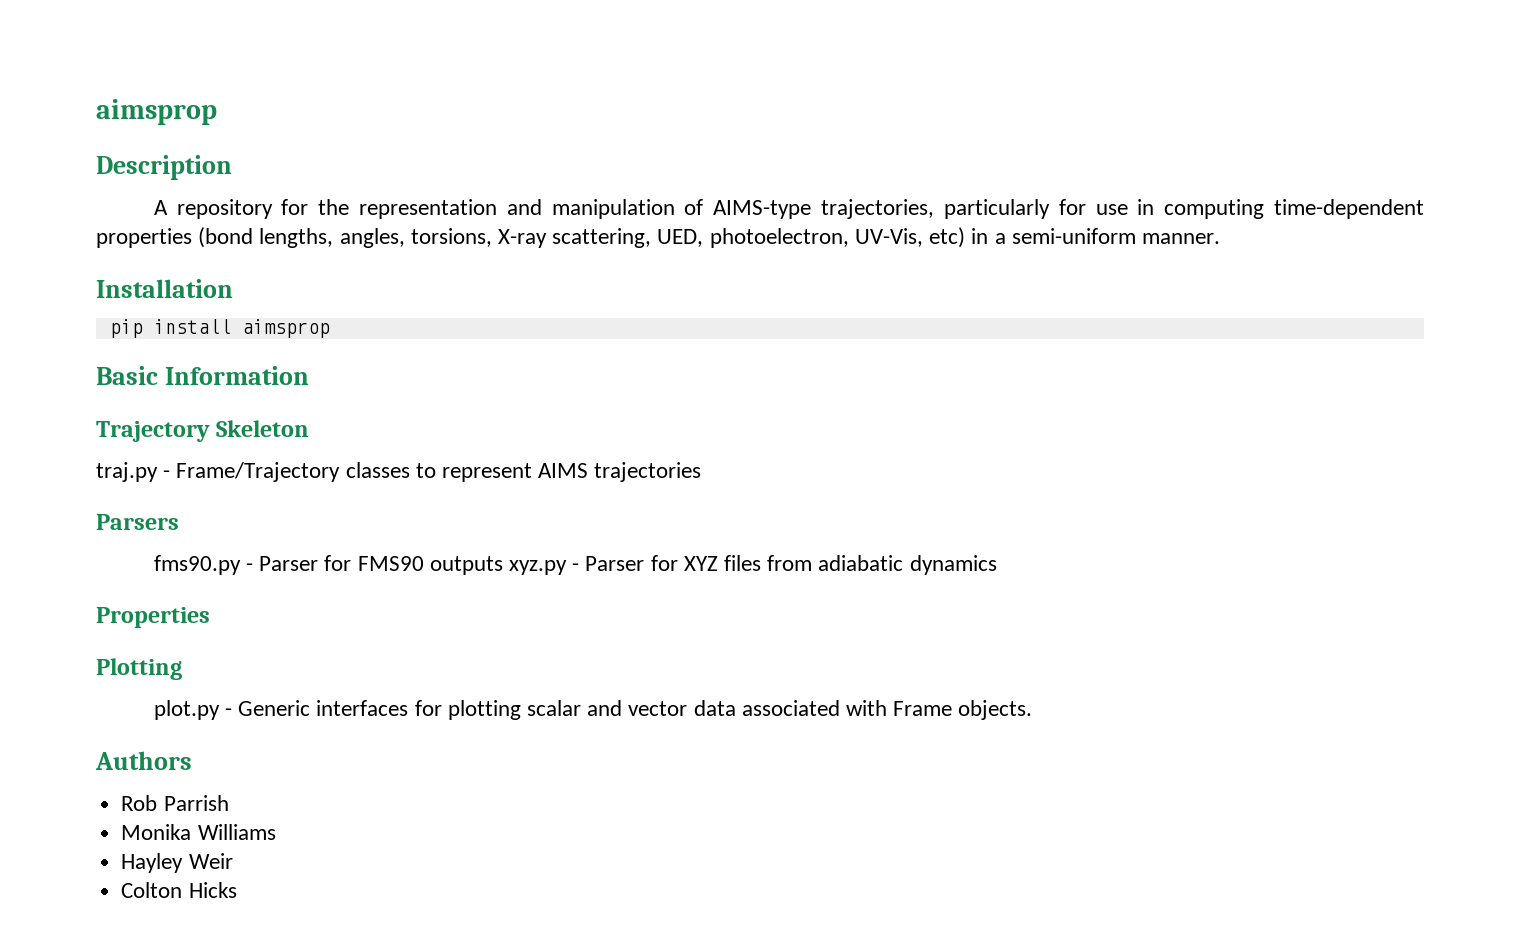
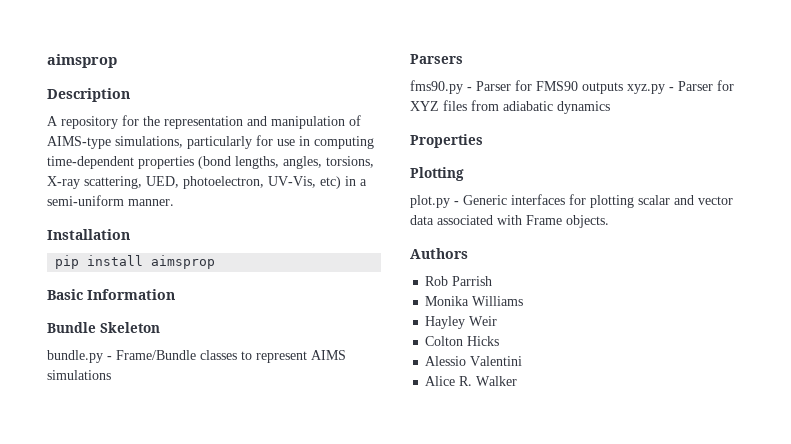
- A repository for the representation and manipulation of AIMS-type trajectories, particularly for use in computing time-dependent properties (bond lengths, angles, torsions, X-ray scattering, UED, photoelectron, UV-Vis, etc) in a semi-uniform manner.
+ A repository for the representation and manipulation of AIMS-type simulations, particularly for use in computing time-dependent properties (bond lengths, angles, torsions, X-ray scattering, UED, photoelectron, UV-Vis, etc) in a semi-uniform manner.
- Trajectory Skeleton
+ Bundle Skeleton
- traj.py - Frame/Trajectory classes to represent AIMS trajectories
+ bundle.py - Frame/Bundle classes to represent AIMS simulations
+ Alessio Valentini
+ Alice R. Walker

